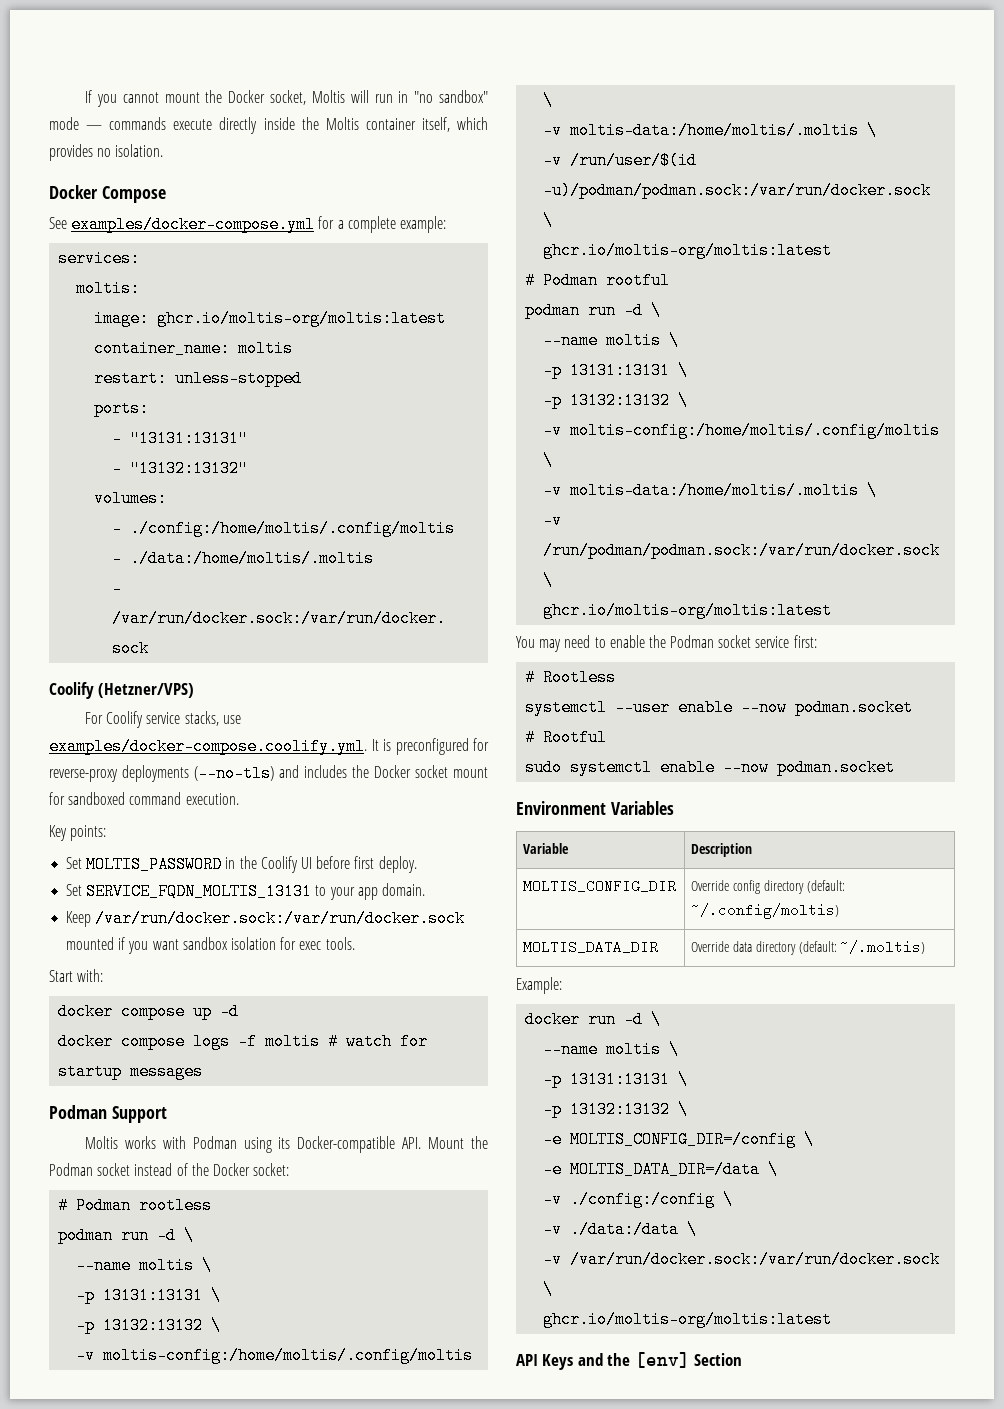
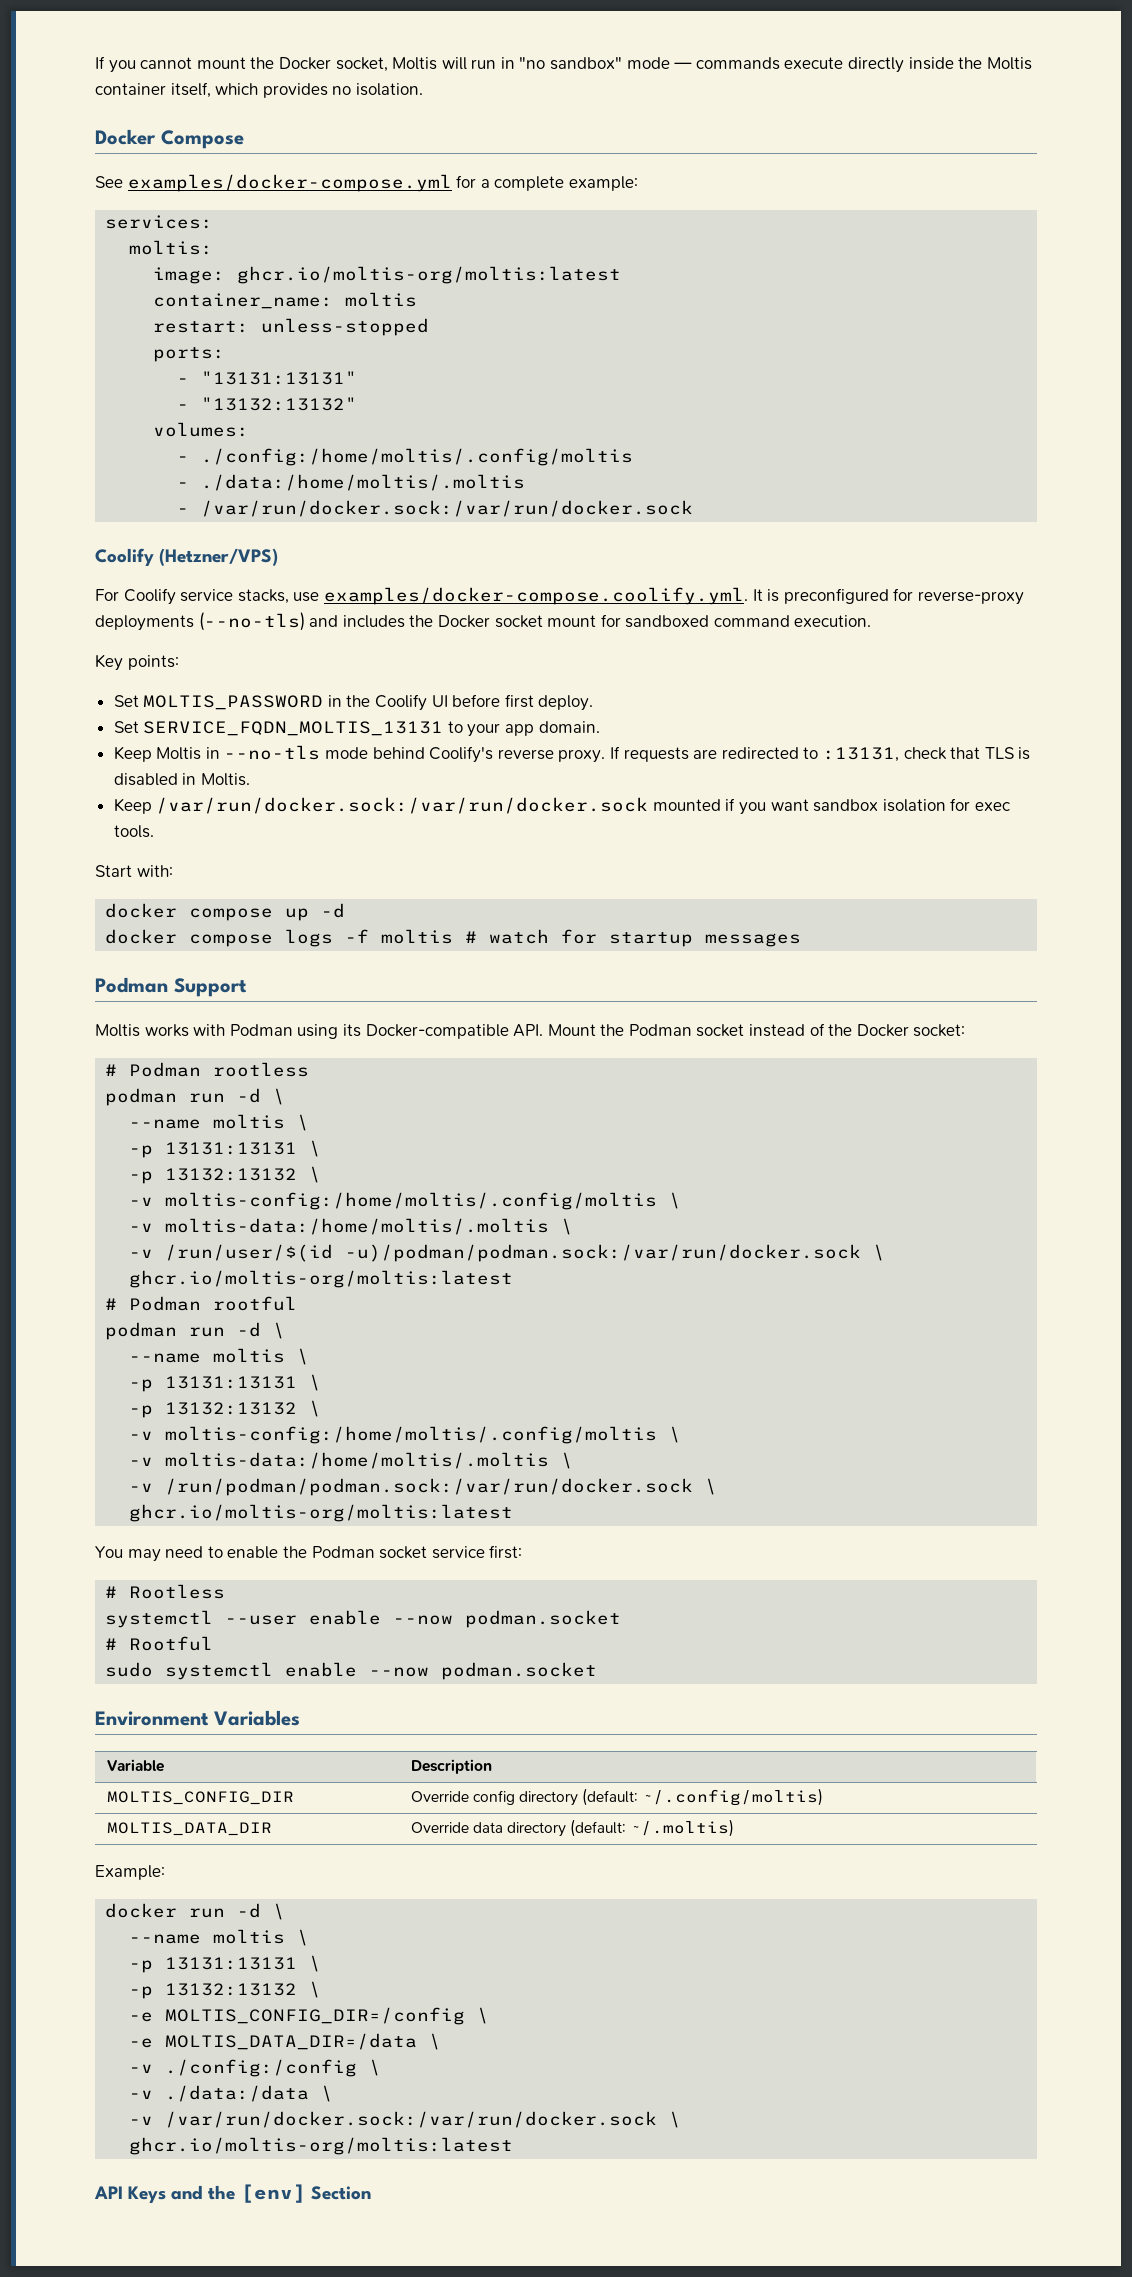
+ Keep Moltis in --no-tls mode behind Coolify's reverse proxy. If requests are redirected to :13131, check that TLS is disabled in Moltis.

